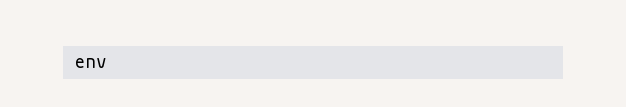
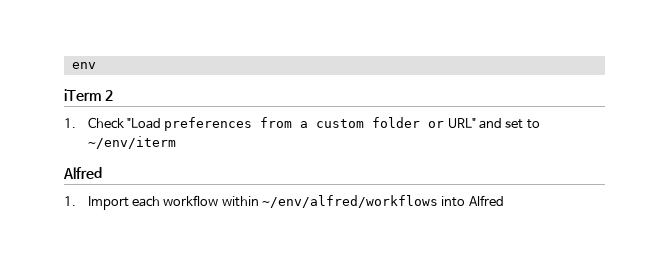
+ iTerm 2
+ 1. Check "Load preferences from a custom folder or URL" and set to ~/env/iterm
+ Alfred
+ 1. Import each workflow within ~/env/alfred/workflows into Alfred

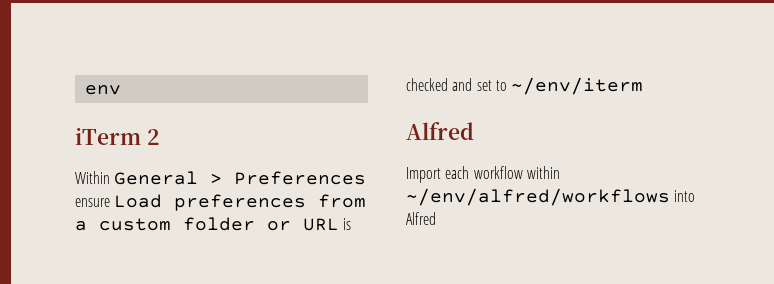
- 1. Check "Load preferences from a custom folder or URL" and set to ~/env/iterm
+ Within General > Preferences ensure Load preferences from a custom folder or URL is checked and set to ~/env/iterm
- 1. Import each workflow within ~/env/alfred/workflows into Alfred
+ Import each workflow within ~/env/alfred/workflows into Alfred

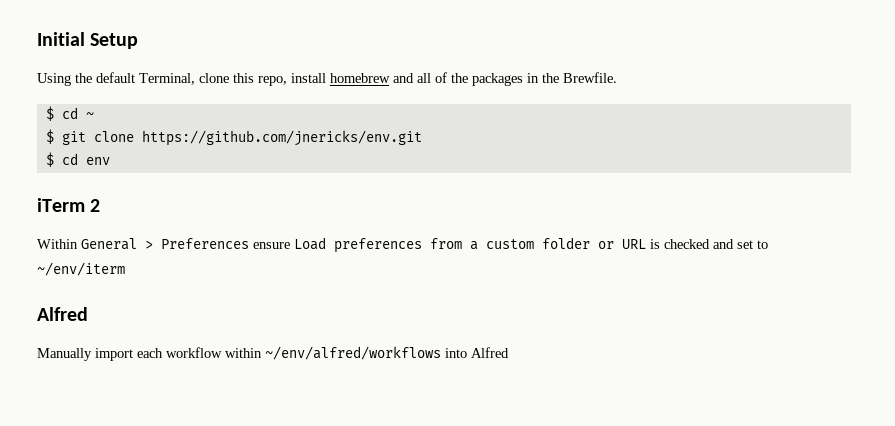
- env
+ Initial Setup
+ Using the default Terminal, clone this repo, install homebrew and all of the packages in the Brewfile.
+ $ cd ~
+ $ git clone https://github.com/jnericks/env.git
+ $ cd env
- Import each workflow within ~/env/alfred/workflows into Alfred
+ Manually import each workflow within ~/env/alfred/workflows into Alfred

